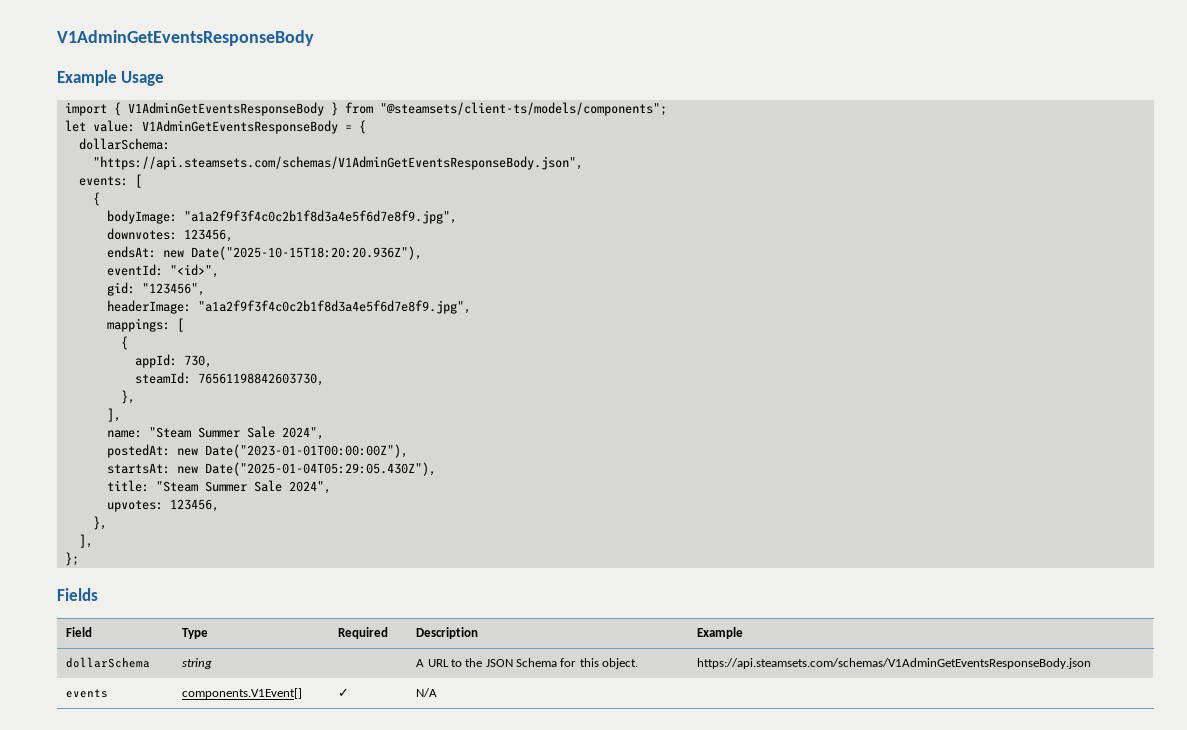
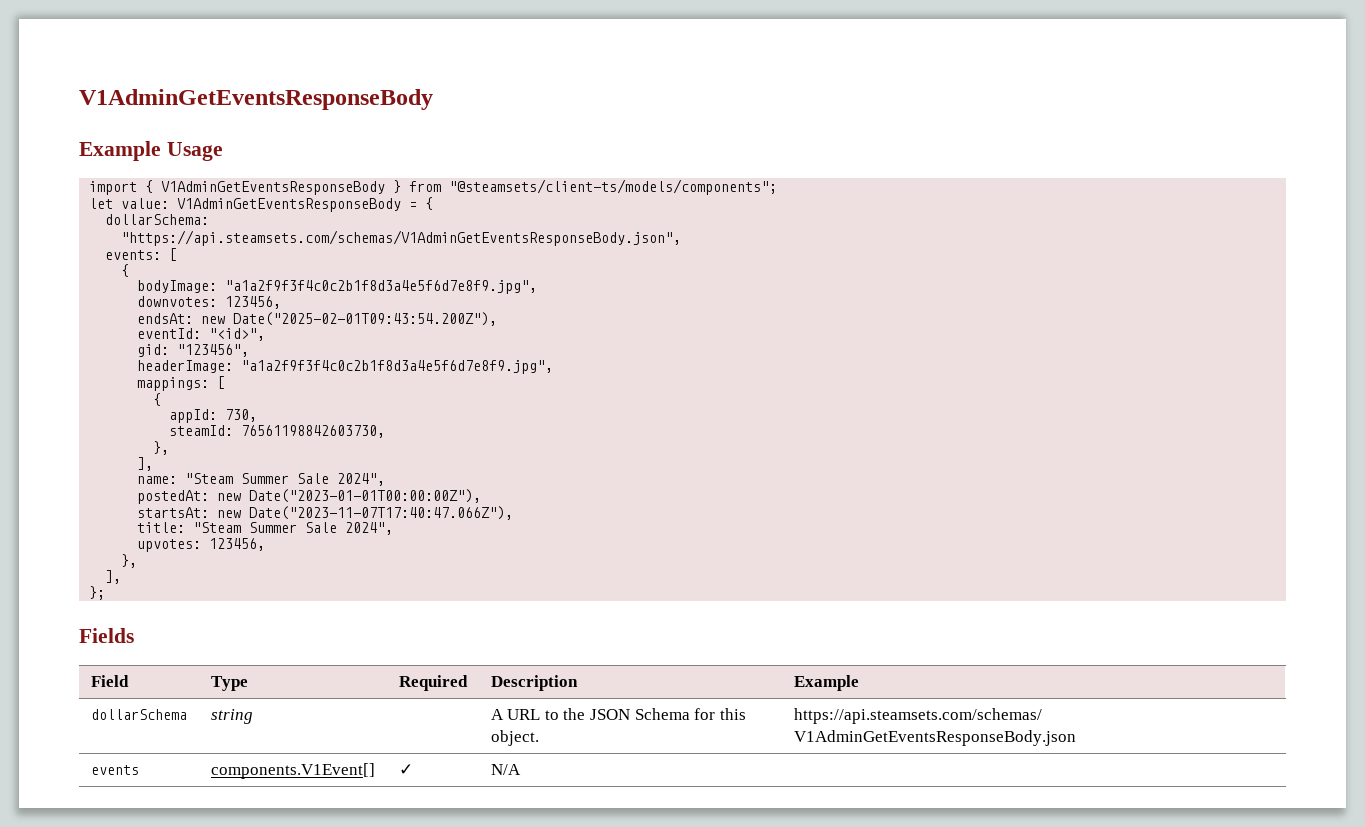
- endsAt: new Date("2025-10-15T18:20:20.936Z"),
+ endsAt: new Date("2025-02-01T09:43:54.200Z"),
- startsAt: new Date("2025-01-04T05:29:05.430Z"),
+ startsAt: new Date("2023-11-07T17:40:47.066Z"),

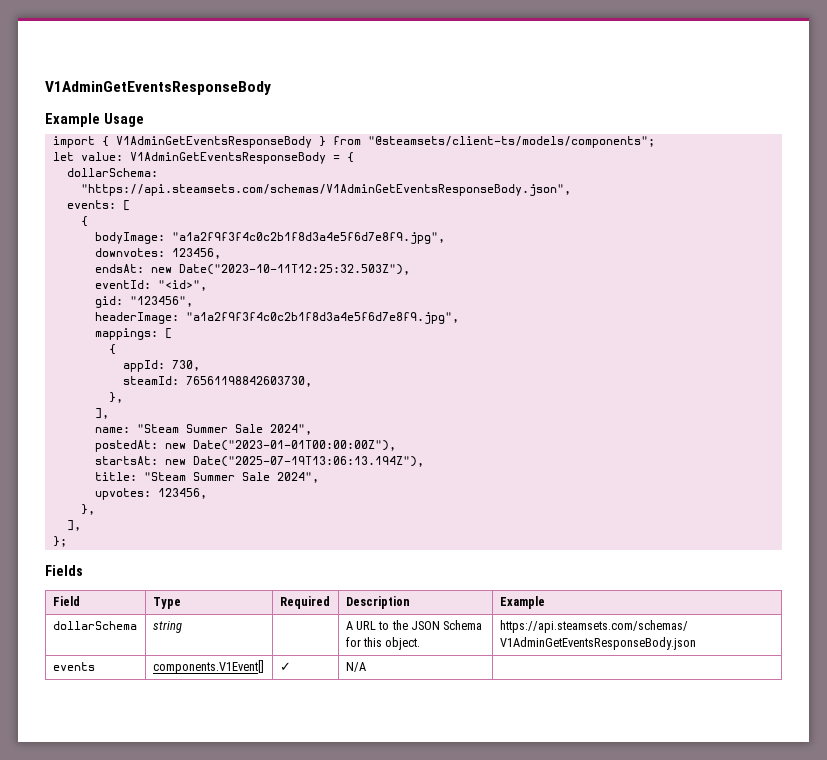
- endsAt: new Date("2025-02-01T09:43:54.200Z"),
+ endsAt: new Date("2023-10-11T12:25:32.503Z"),
- startsAt: new Date("2023-11-07T17:40:47.066Z"),
+ startsAt: new Date("2025-07-19T13:06:13.194Z"),

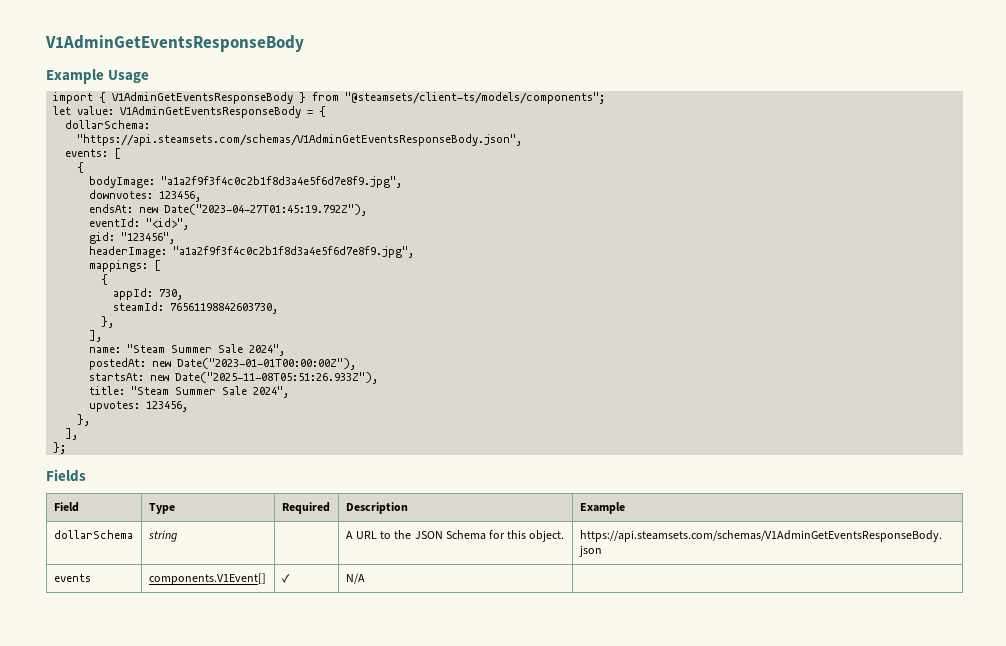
- endsAt: new Date("2023-10-11T12:25:32.503Z"),
+ endsAt: new Date("2023-04-27T01:45:19.792Z"),
- startsAt: new Date("2025-07-19T13:06:13.194Z"),
+ startsAt: new Date("2025-11-08T05:51:26.933Z"),

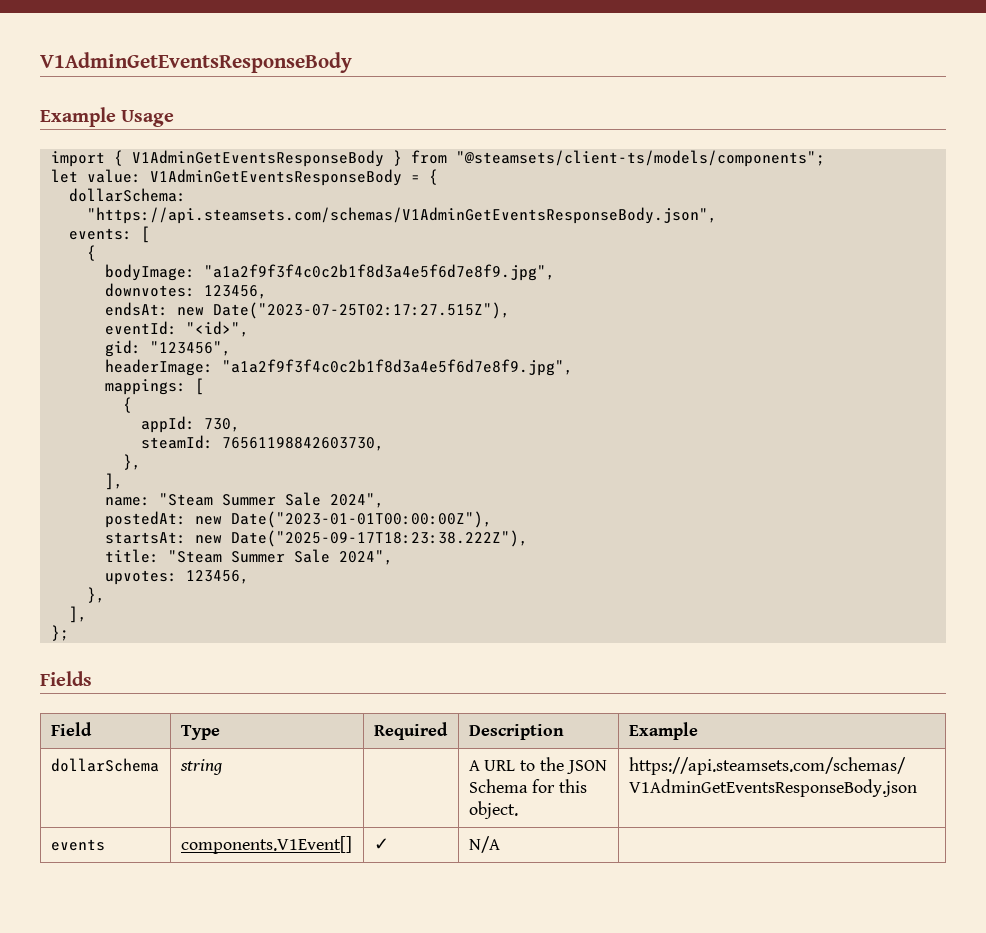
- endsAt: new Date("2023-04-27T01:45:19.792Z"),
+ endsAt: new Date("2023-07-25T02:17:27.515Z"),
- startsAt: new Date("2025-11-08T05:51:26.933Z"),
+ startsAt: new Date("2025-09-17T18:23:38.222Z"),

